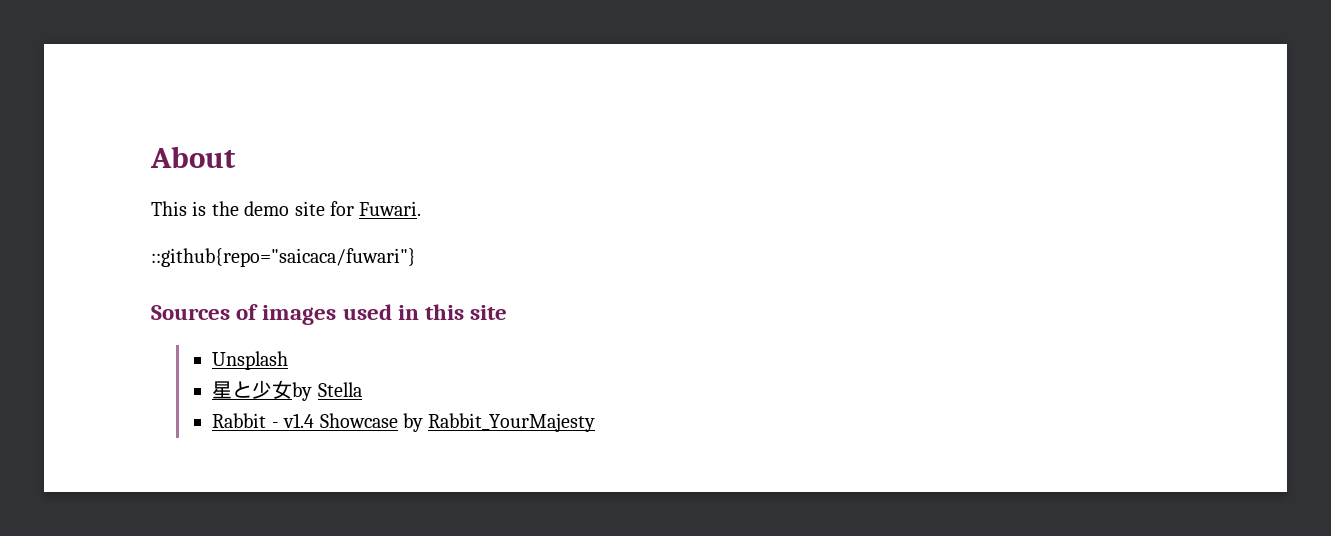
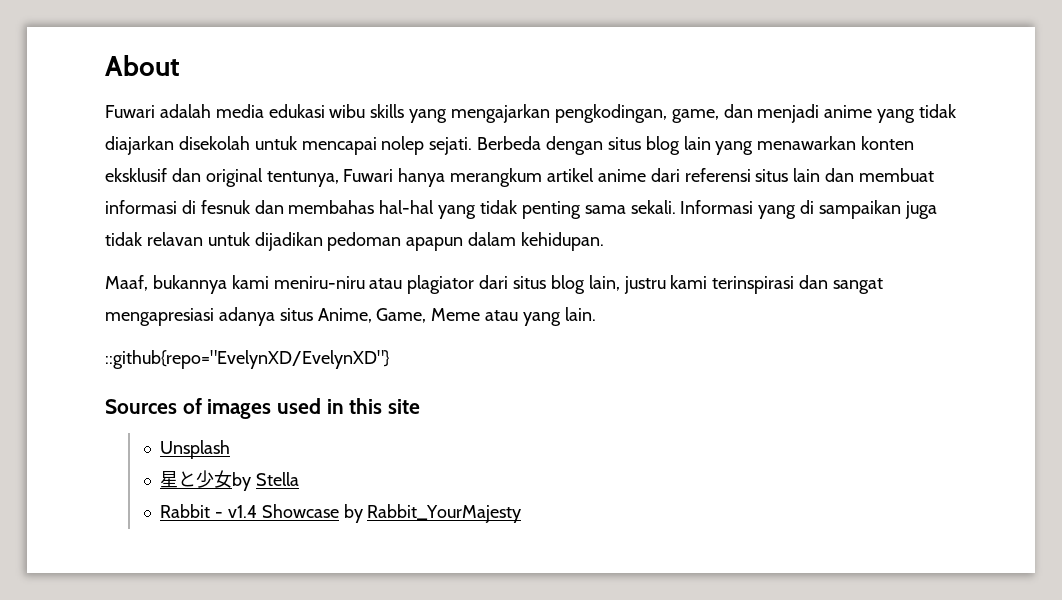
- This is the demo site for Fuwari.
- ::github{repo="saicaca/fuwari"}
+ Fuwari adalah media edukasi wibu skills yang mengajarkan pengkodingan, game, dan menjadi anime yang tidak diajarkan disekolah untuk mencapai nolep sejati. Berbeda dengan situs blog lain yang menawarkan konten eksklusif dan original tentunya, Fuwari hanya merangkum artikel anime dari referensi situs lain dan membuat informasi di fesnuk dan membahas hal-hal yang tidak penting sama sekali. Informasi yang di sampaikan juga tidak relavan untuk dijadikan pedoman apapun dalam kehidupan.
+ Maaf, bukannya kami meniru-niru atau plagiator dari situs blog lain, justru kami terinspirasi dan sangat mengapresiasi adanya situs Anime, Game, Meme atau yang lain.
+ ::github{repo="EvelynXD/EvelynXD"}

